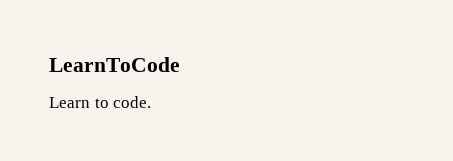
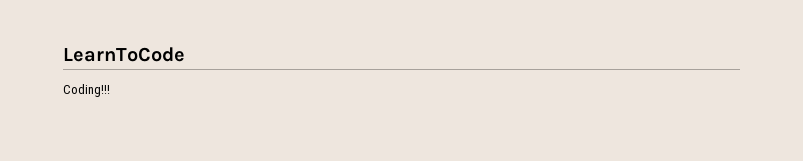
- Learn to code.
+ Coding!!!

